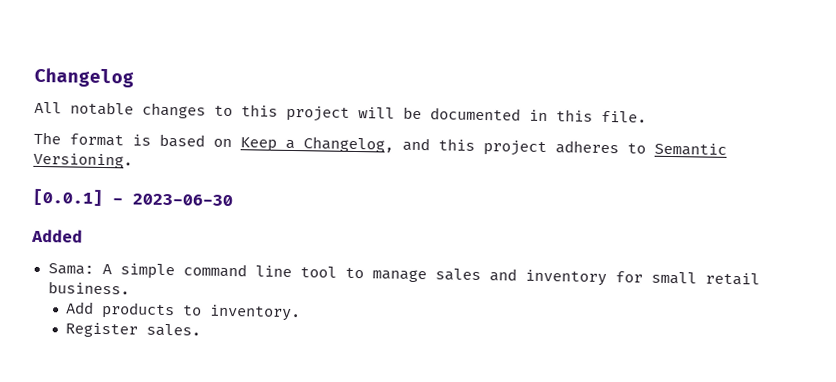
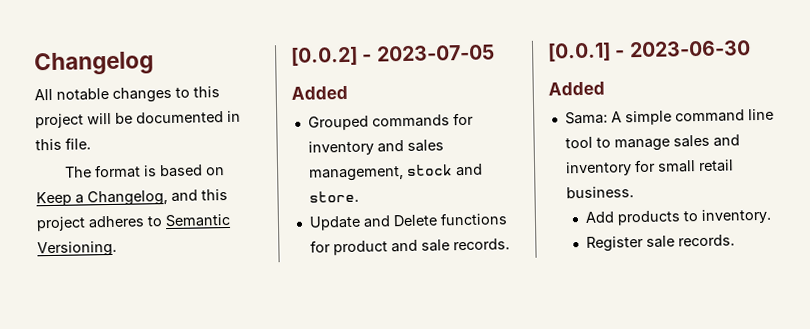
+ [0.0.2] - 2023-07-05
+ Added
+ Grouped commands for inventory and sales management, stock and store.
+ Update and Delete functions for product and sale records.
- Register sales.
+ Register sale records.

